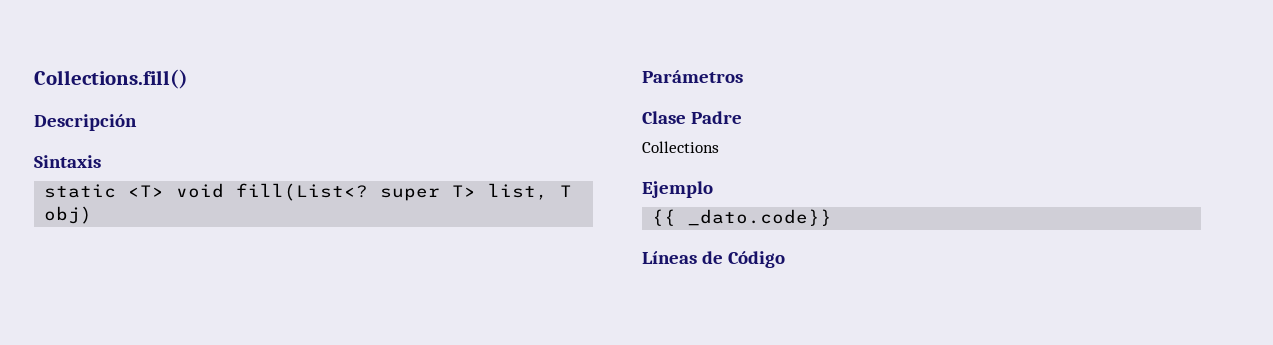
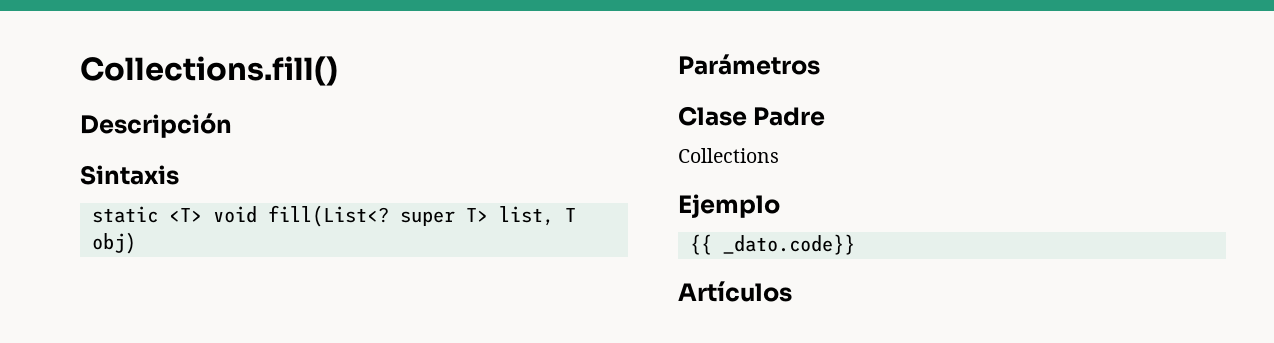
- Líneas de Código
+ Artículos

